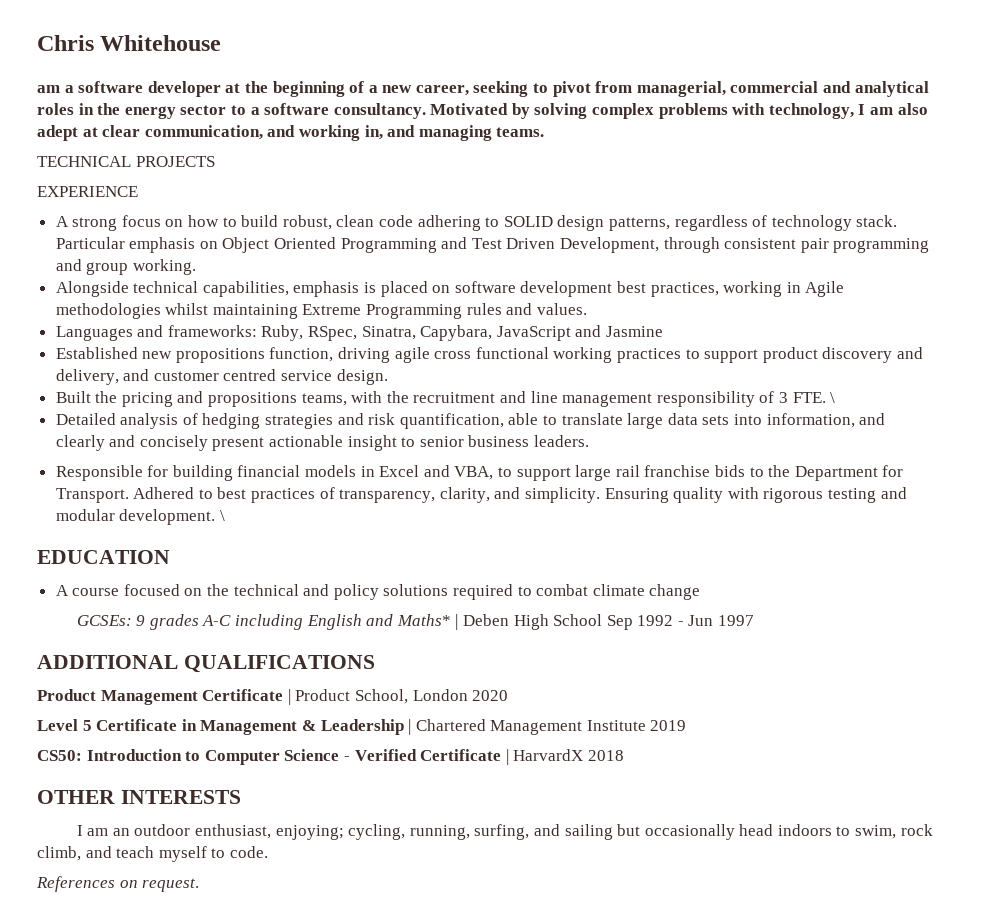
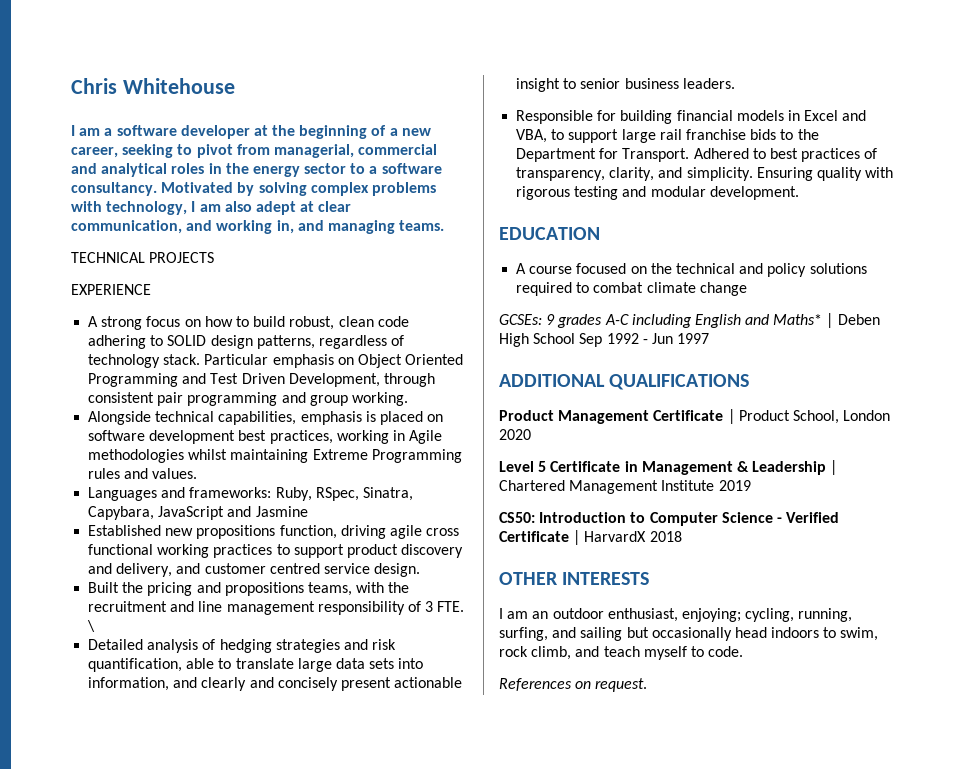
- am a software developer at the beginning of a new career, seeking to pivot from managerial, commercial and analytical roles in the energy sector to a software consultancy.
+ I am a software developer at the beginning of a new career, seeking to pivot from managerial, commercial and analytical roles in the energy sector to a software consultancy.
- Ensuring quality with rigorous testing and modular development. \
+ Ensuring quality with rigorous testing and modular development.

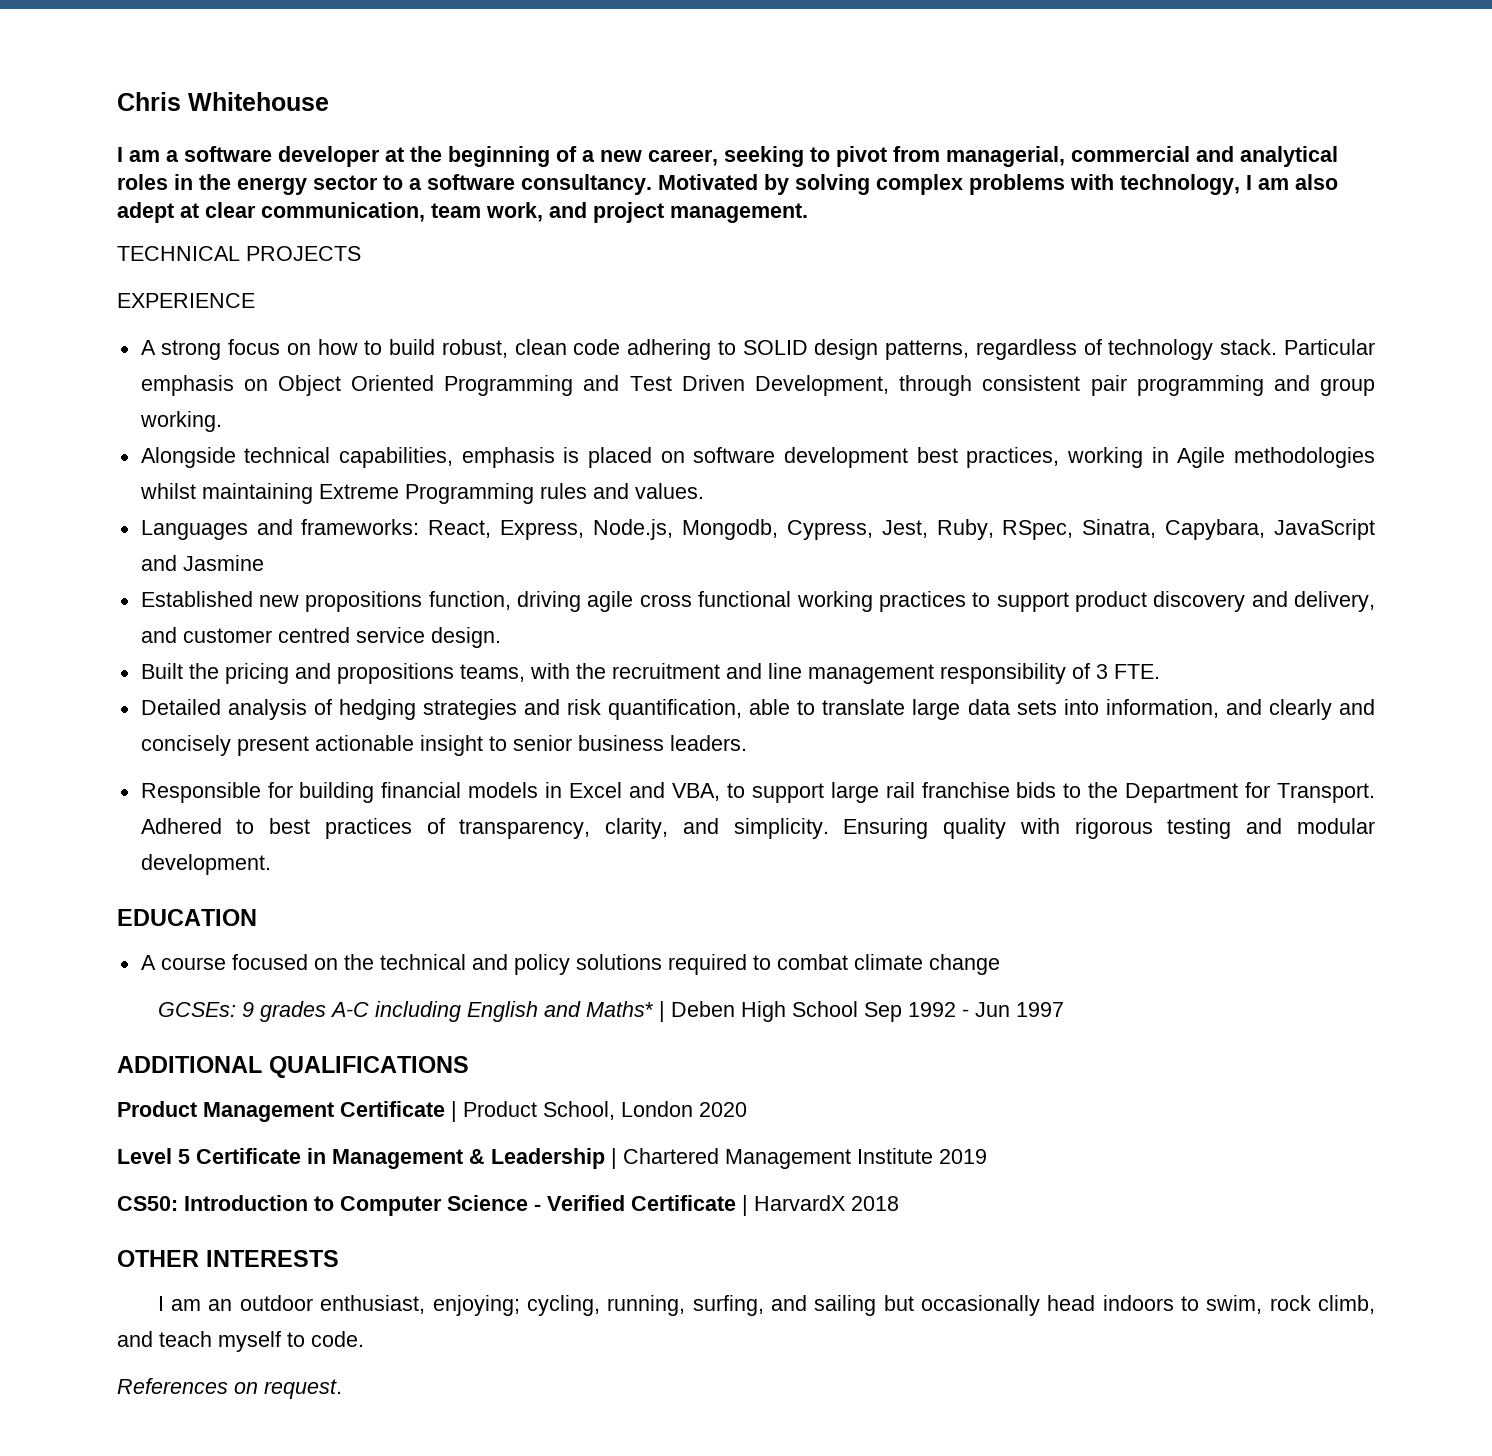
- Motivated by solving complex problems with technology, I am also adept at clear communication, and working in, and managing teams.
+ Motivated by solving complex problems with technology, I am also adept at clear communication, team work, and project management.
- Languages and frameworks: Ruby, RSpec, Sinatra, Capybara, JavaScript and Jasmine
+ Languages and frameworks: React, Express, Node.js, Mongodb, Cypress, Jest, Ruby, RSpec, Sinatra, Capybara, JavaScript and Jasmine
- Built the pricing and propositions teams, with the recruitment and line management responsibility of 3 FTE. \
+ Built the pricing and propositions teams, with the recruitment and line management responsibility of 3 FTE.

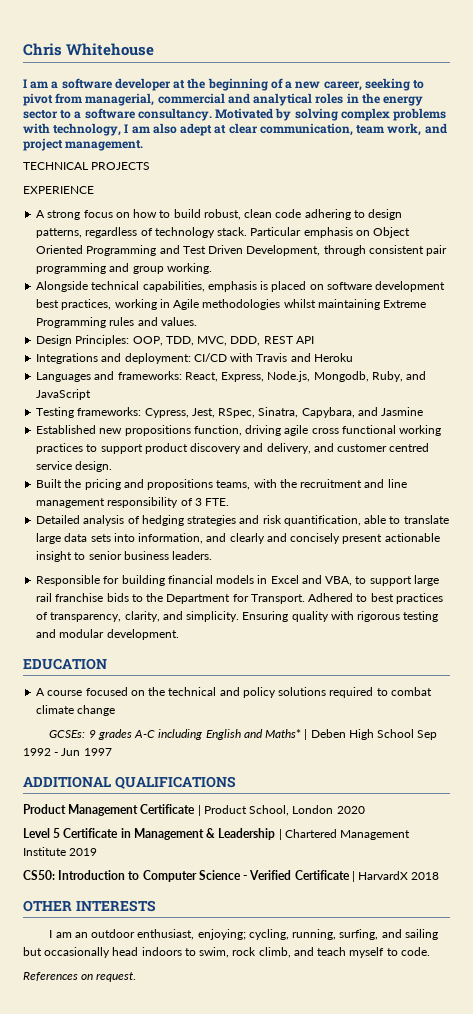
- A strong focus on how to build robust, clean code adhering to SOLID design patterns, regardless of technology stack.
+ A strong focus on how to build robust, clean code adhering to design patterns, regardless of technology stack.
+ Design Principles: OOP, TDD, MVC, DDD, REST API
+ Integrations and deployment: CI/CD with Travis and Heroku
- Languages and frameworks: React, Express, Node.js, Mongodb, Cypress, Jest, Ruby, RSpec, Sinatra, Capybara, JavaScript and Jasmine
+ Languages and frameworks: React, Express, Node.js, Mongodb, Ruby, and JavaScript
+ Testing frameworks: Cypress, Jest, RSpec, Sinatra, Capybara, and Jasmine

